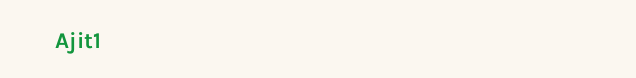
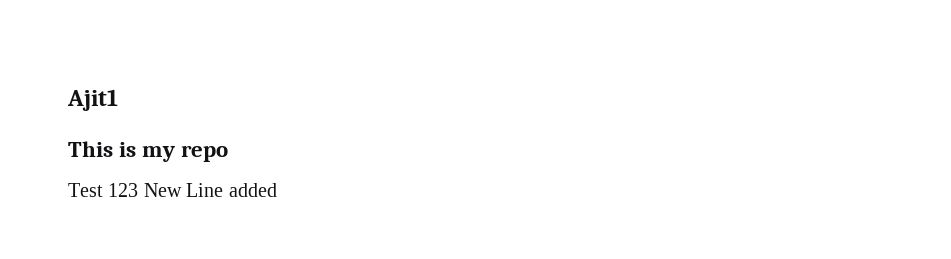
+ This is my repo
+ Test 123 New Line added

